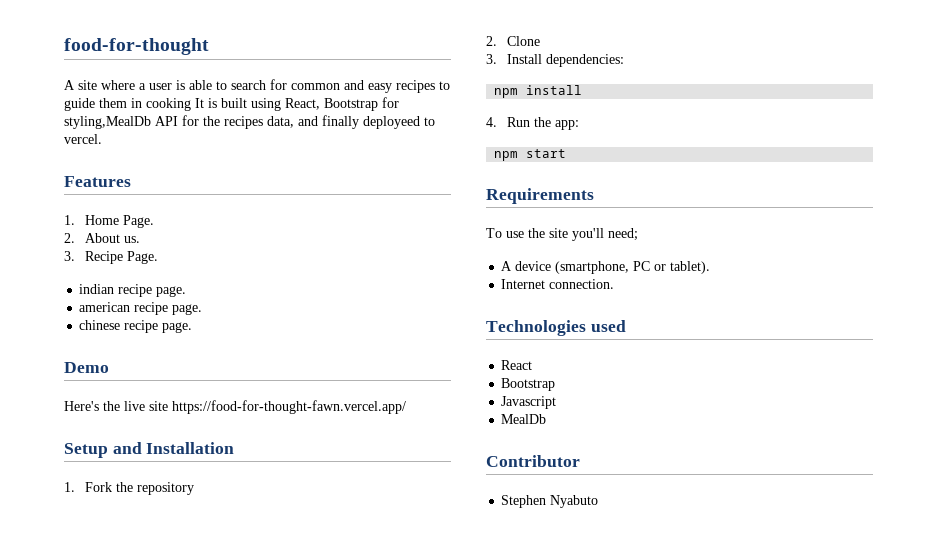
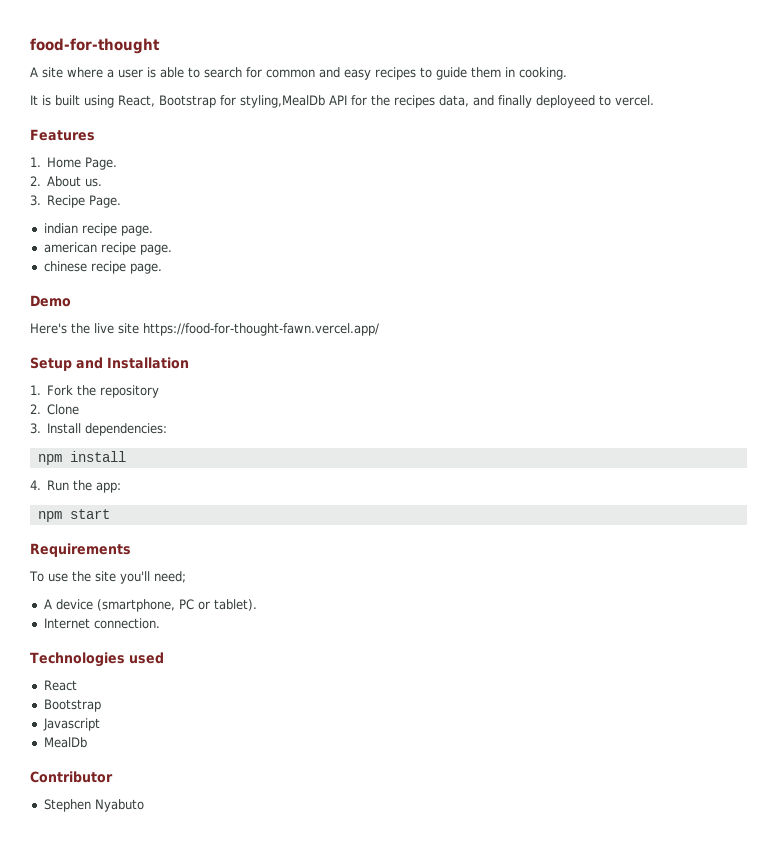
- A site where a user is able to search for common and easy recipes to guide them in cooking It is built using React, Bootstrap for styling,MealDb API for the recipes data, and finally deployeed to vercel.
+ A site where a user is able to search for common and easy recipes to guide them in cooking.
+ It is built using React, Bootstrap for styling,MealDb API for the recipes data, and finally deployeed to vercel.

